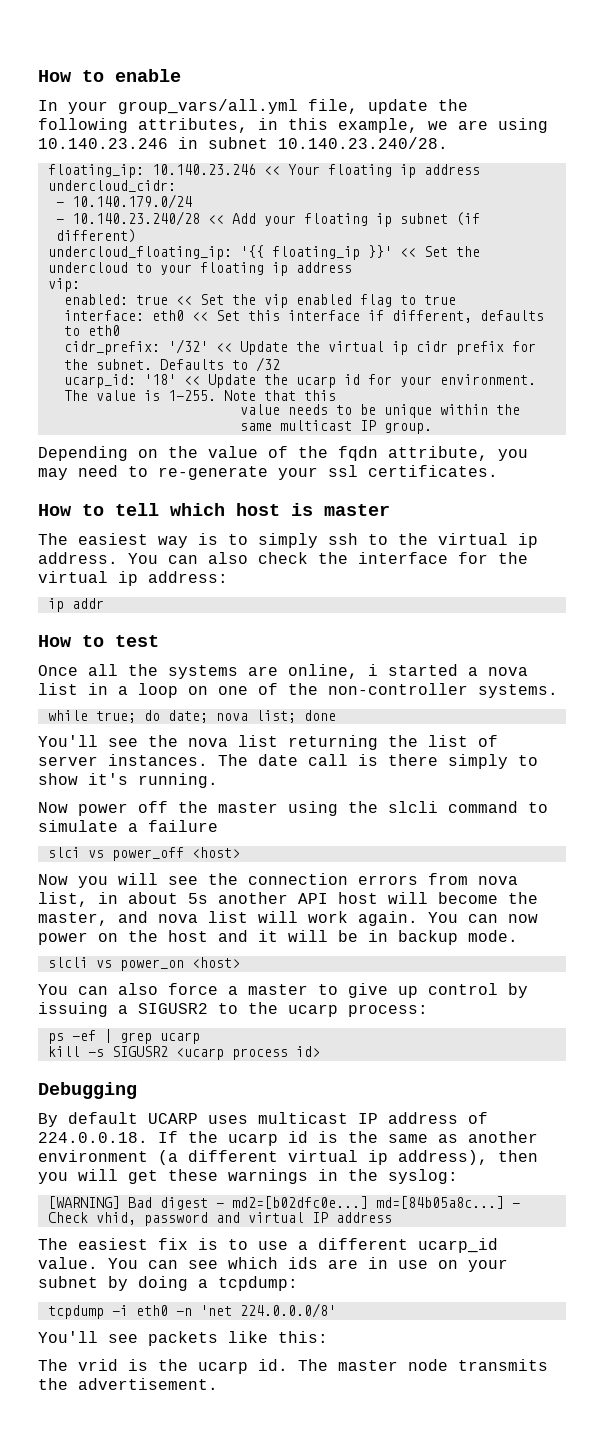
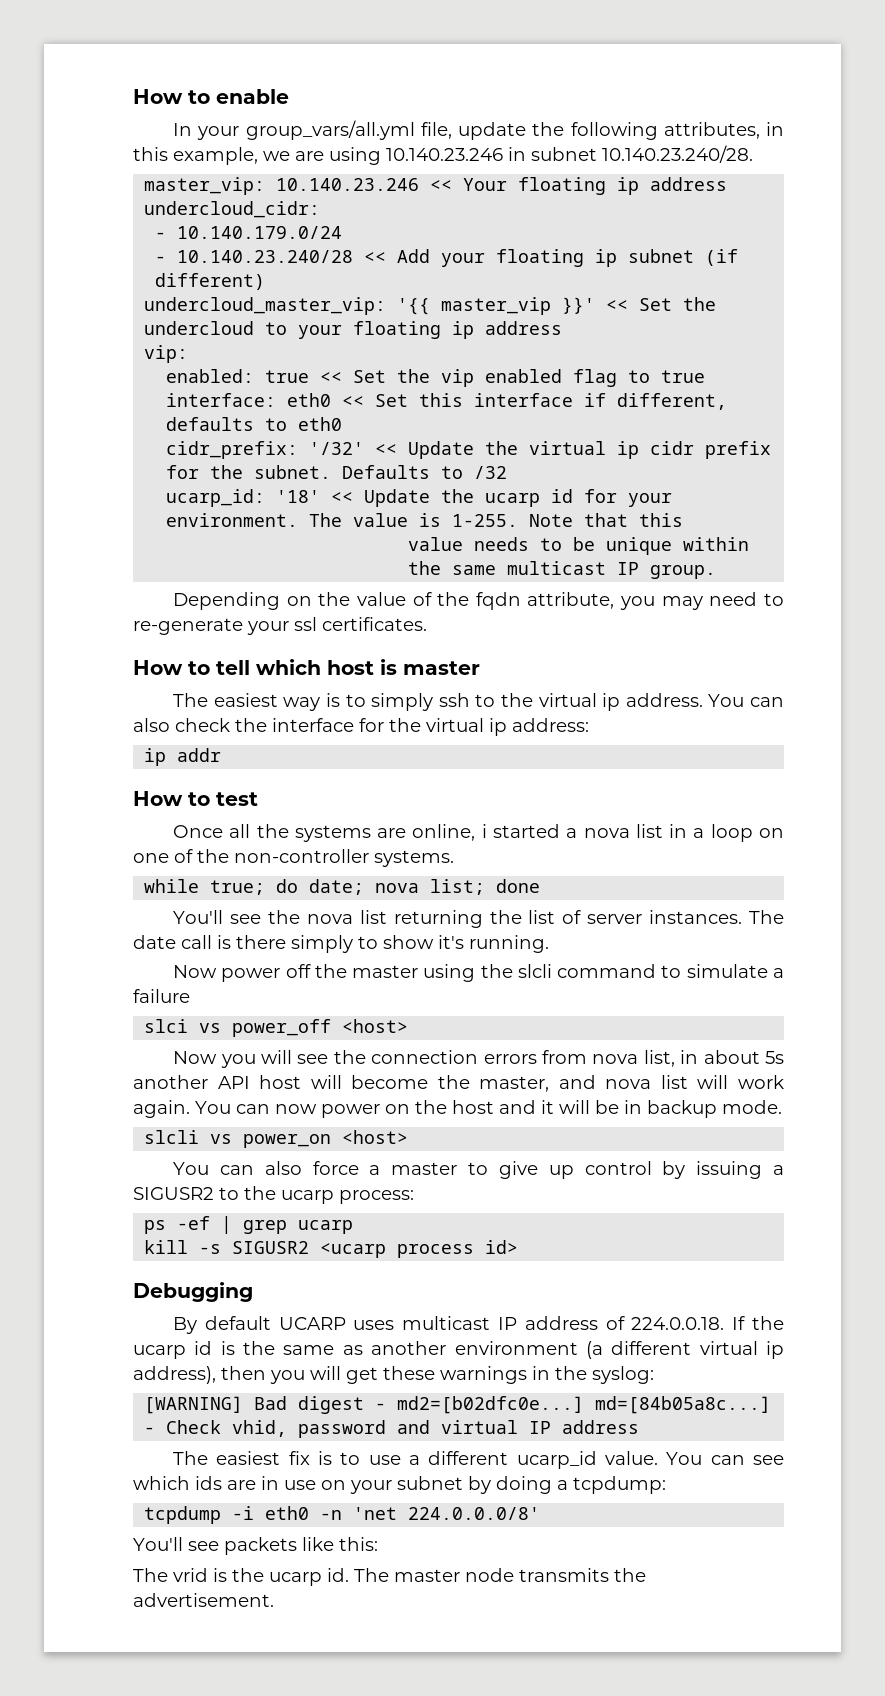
- floating_ip: 10.140.23.246 << Your floating ip address
+ master_vip: 10.140.23.246 << Your floating ip address
- undercloud_floating_ip: '{{ floating_ip }}' << Set the undercloud to your floating ip address
+ undercloud_master_vip: '{{ master_vip }}' << Set the undercloud to your floating ip address

